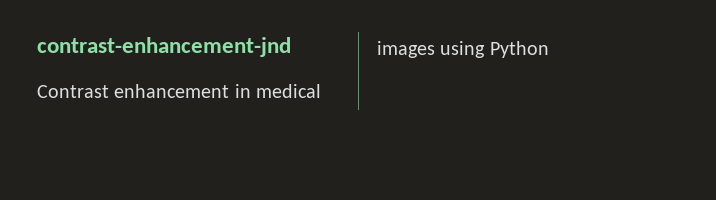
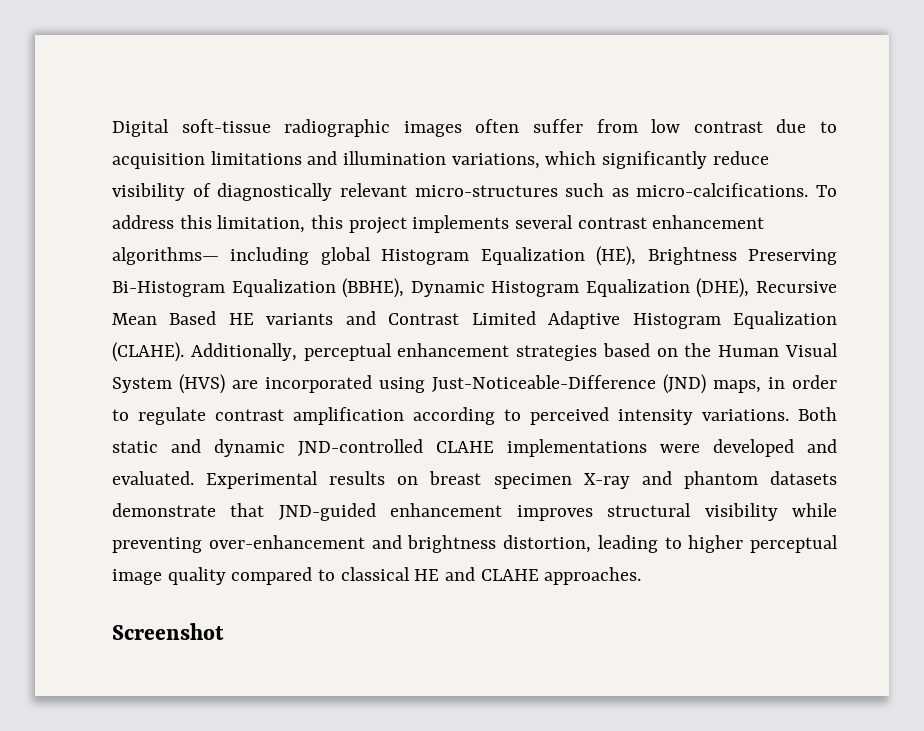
- contrast-enhancement-jnd
- Contrast enhancement in medical images using Python
+ Digital soft-tissue radiographic images often suffer from low contrast due to acquisition limitations and illumination variations, which significantly reduce visibility of diagnostically relevant micro-structures such as micro-calcifications. To address this limitation, this project implements several contrast enhancement algorithms— including global Histogram Equalization (HE), Brightness Preserving Bi-Histogram Equalization (BBHE), Dynamic Histogram Equalization (DHE), Recursive Mean Based HE variants and Contrast Limited Adaptive Histogram Equalization (CLAHE). Additionally, perceptual enhancement strategies based on the Human Visual System (HVS) are incorporated using Just-Noticeable-Difference (JND) maps, in order to regulate contrast amplification according to perceived intensity variations. Both static and dynamic JND-controlled CLAHE implementations were developed and evaluated. Experimental results on breast specimen X-ray and phantom datasets demonstrate that JND-guided enhancement improves structural visibility while preventing over-enhancement and brightness distortion, leading to higher perceptual image quality compared to classical HE and CLAHE approaches.
+ Screenshot

